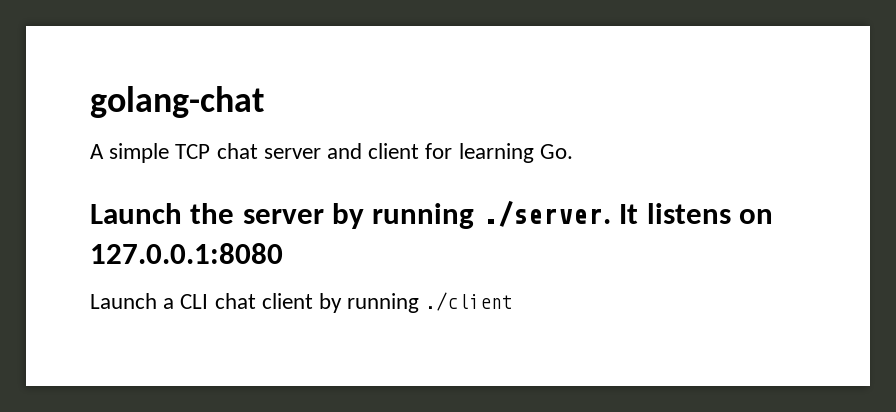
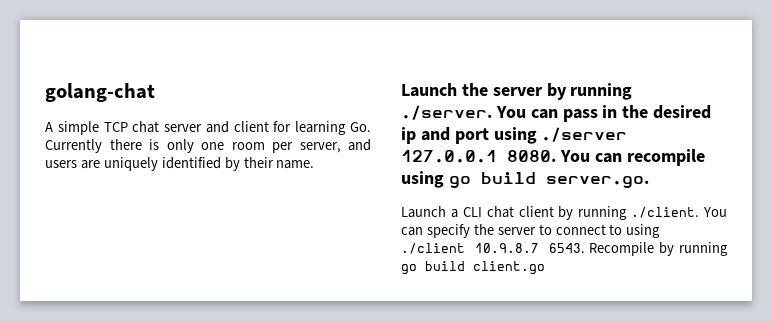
- A simple TCP chat server and client for learning Go.
+ A simple TCP chat server and client for learning Go. Currently there is only one room per server, and users are uniquely identified by their name.
- Launch the server by running ./server. It listens on 127.0.0.1:8080
+ Launch the server by running ./server. You can pass in the desired ip and port using ./server 127.0.0.1 8080. You can recompile using go build server.go.
- Launch a CLI chat client by running ./client
+ Launch a CLI chat client by running ./client. You can specify the server to connect to using ./client 10.9.8.7 6543. Recompile by running go build client.go

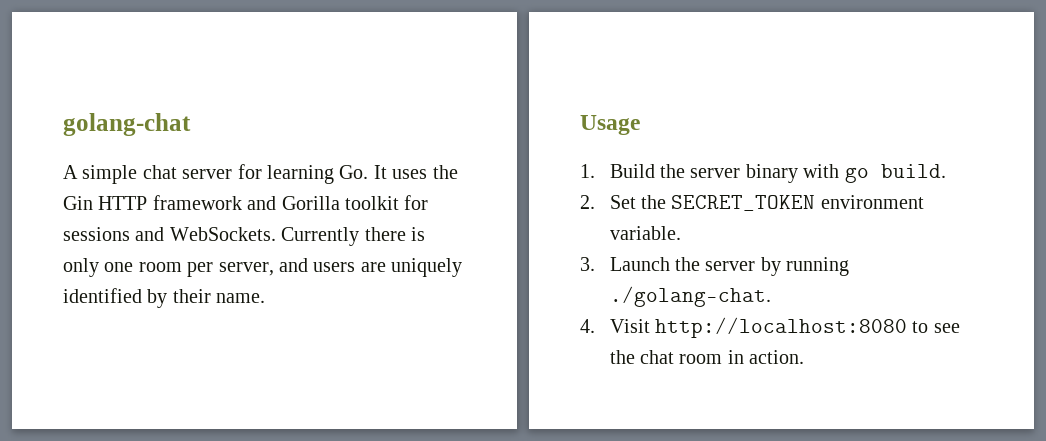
- A simple TCP chat server and client for learning Go. Currently there is only one room per server, and users are uniquely identified by their name.
+ A simple chat server for learning Go. It uses the Gin HTTP framework and Gorilla toolkit for sessions and WebSockets. Currently there is only one room per server, and users are uniquely identified by their name.
- Launch the server by running ./server. You can pass in the desired ip and port using ./server 127.0.0.1 8080. You can recompile using go build server.go.
- Launch a CLI chat client by running ./client. You can specify the server to connect to using ./client 10.9.8.7 6543. Recompile by running go build client.go
+ Usage
+ 1. Build the server binary with go build.
+ 2. Set the SECRET_TOKEN environment variable.
+ 3. Launch the server by running ./golang-chat.
+ 4. Visit http://localhost:8080 to see the chat room in action.

